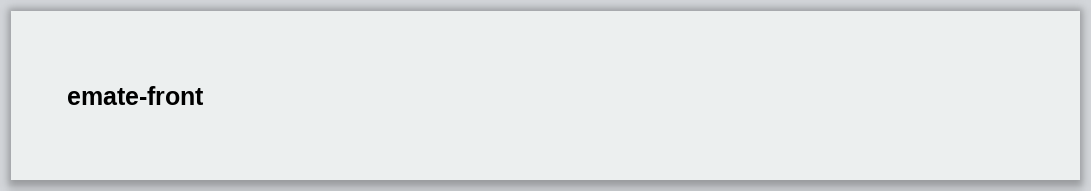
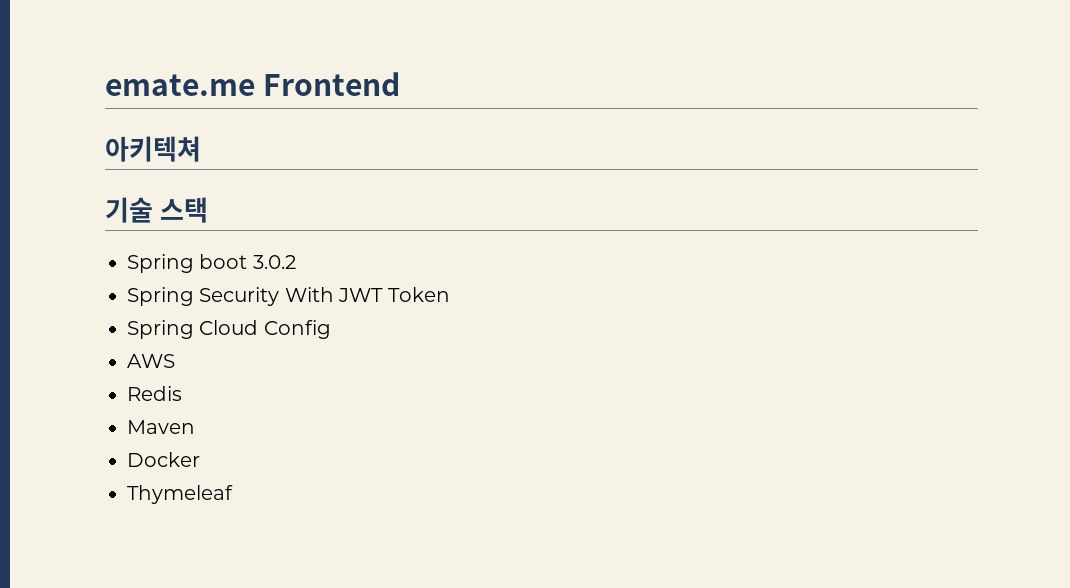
- emate-front
+ emate.me Frontend
+ 아키텍쳐
+ 기술 스택
+ Spring boot 3.0.2
+ Spring Security With JWT Token
+ Spring Cloud Config
+ AWS
+ Redis
+ Maven
+ Docker
+ Thymeleaf

